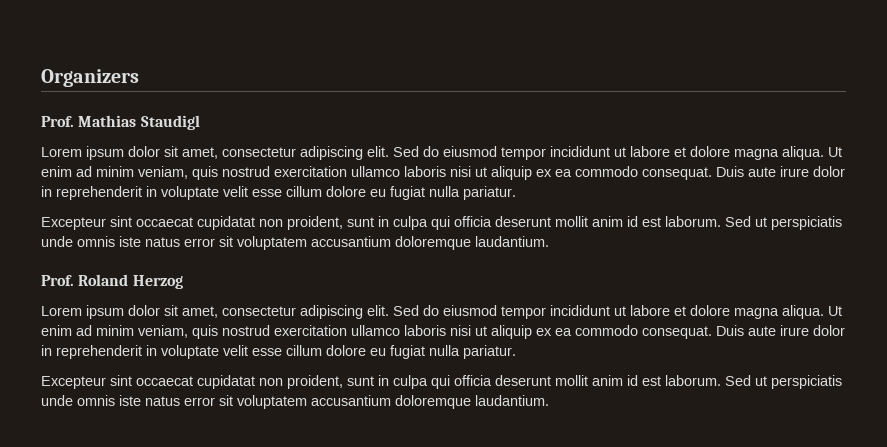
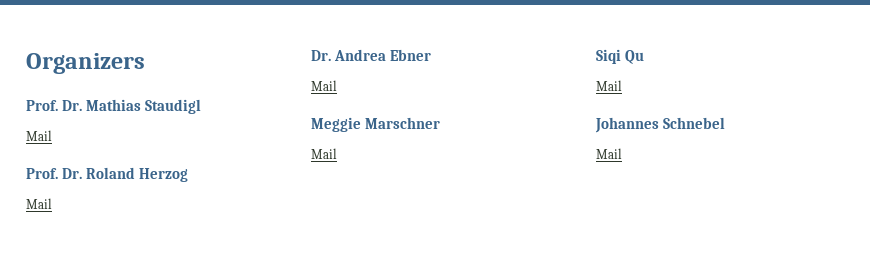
- Prof. Mathias Staudigl
- Lorem ipsum dolor sit amet, consectetur adipiscing elit. Sed do eiusmod tempor incididunt ut labore et dolore magna aliqua. Ut enim ad minim veniam, quis nostrud exercitation ullamco laboris nisi ut aliquip ex ea commodo consequat. Duis aute irure dolor in reprehenderit in voluptate velit esse cillum dolore eu fugiat nulla pariatur.
- Excepteur sint occaecat cupidatat non proident, sunt in culpa qui officia deserunt mollit anim id est laborum. Sed ut perspiciatis unde omnis iste natus error sit voluptatem accusantium doloremque laudantium.
- Prof. Roland Herzog
- Lorem ipsum dolor sit amet, consectetur adipiscing elit. Sed do eiusmod tempor incididunt ut labore et dolore magna aliqua. Ut enim ad minim veniam, quis nostrud exercitation ullamco laboris nisi ut aliquip ex ea commodo consequat. Duis aute irure dolor in reprehenderit in voluptate velit esse cillum dolore eu fugiat nulla pariatur.
- Excepteur sint occaecat cupidatat non proident, sunt in culpa qui officia deserunt mollit anim id est laborum. Sed ut perspiciatis unde omnis iste natus error sit voluptatem accusantium doloremque laudantium.
+ Prof. Dr. Mathias Staudigl
+ Mail
+ Prof. Dr. Roland Herzog
+ Mail
+ Dr. Andrea Ebner
+ Mail
+ Meggie Marschner
+ Mail
+ Siqi Qu
+ Mail
+ Johannes Schnebel
+ Mail

